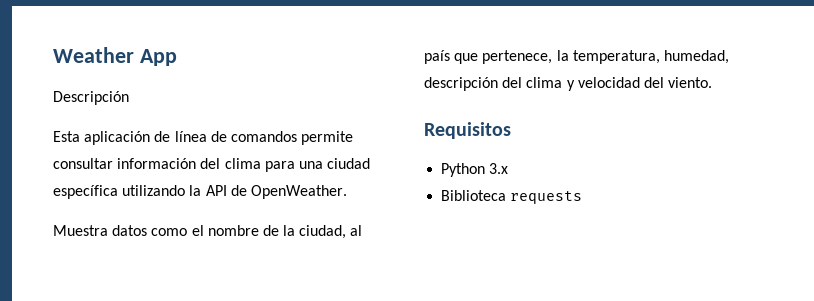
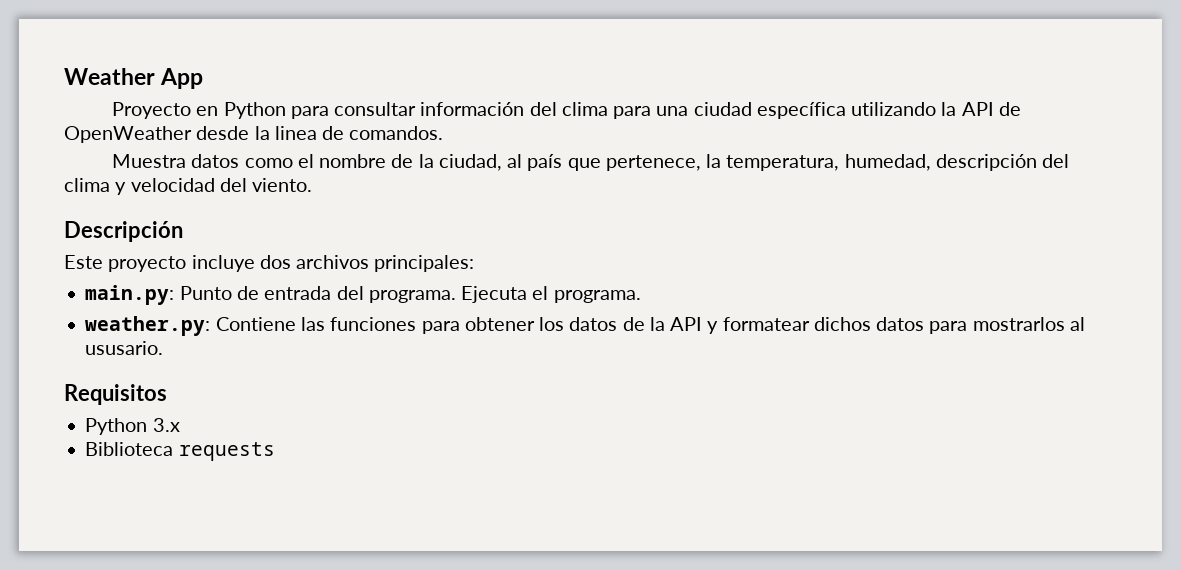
- Descripción
- Esta aplicación de línea de comandos permite consultar información del clima para una ciudad específica utilizando la API de OpenWeather.
+ Proyecto en Python para consultar información del clima para una ciudad específica utilizando la API de OpenWeather desde la linea de comandos.
+ Descripción
+ Este proyecto incluye dos archivos principales:
+ main.py: Punto de entrada del programa. Ejecuta el programa.
+ weather.py: Contiene las funciones para obtener los datos de la API y formatear dichos datos para mostrarlos al ususario.

